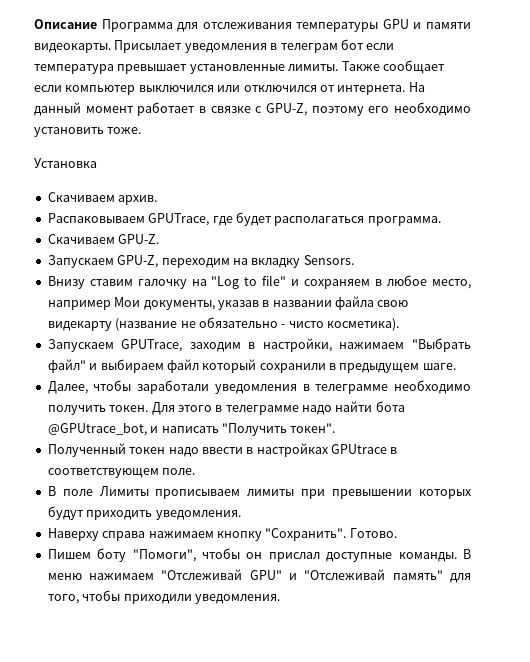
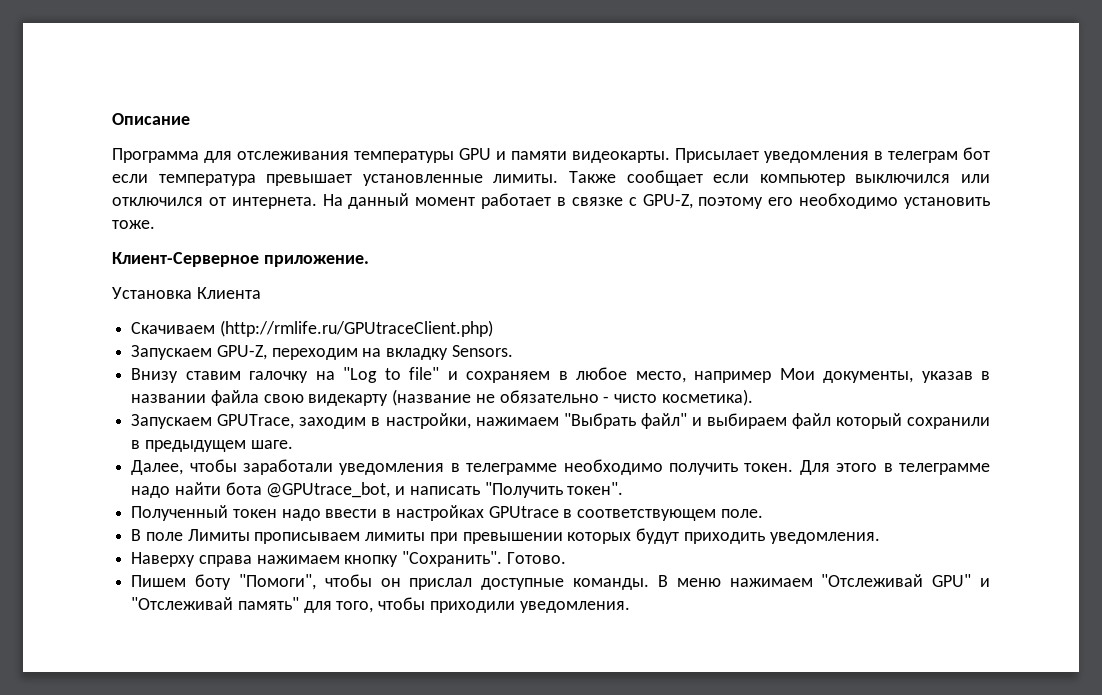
- Описание Программа для отслеживания температуры GPU и памяти видеокарты.
+ Описание
+ Программа для отслеживания температуры GPU и памяти видеокарты.
+ Клиент-Серверное приложение.
- Установка
- Скачиваем архив.
- Распаковываем GPUTrace, где будет располагаться программа.
- Скачиваем GPU-Z.
+ Установка Клиента
+ Скачиваем (http://rmlife.ru/GPUtraceClient.php)

